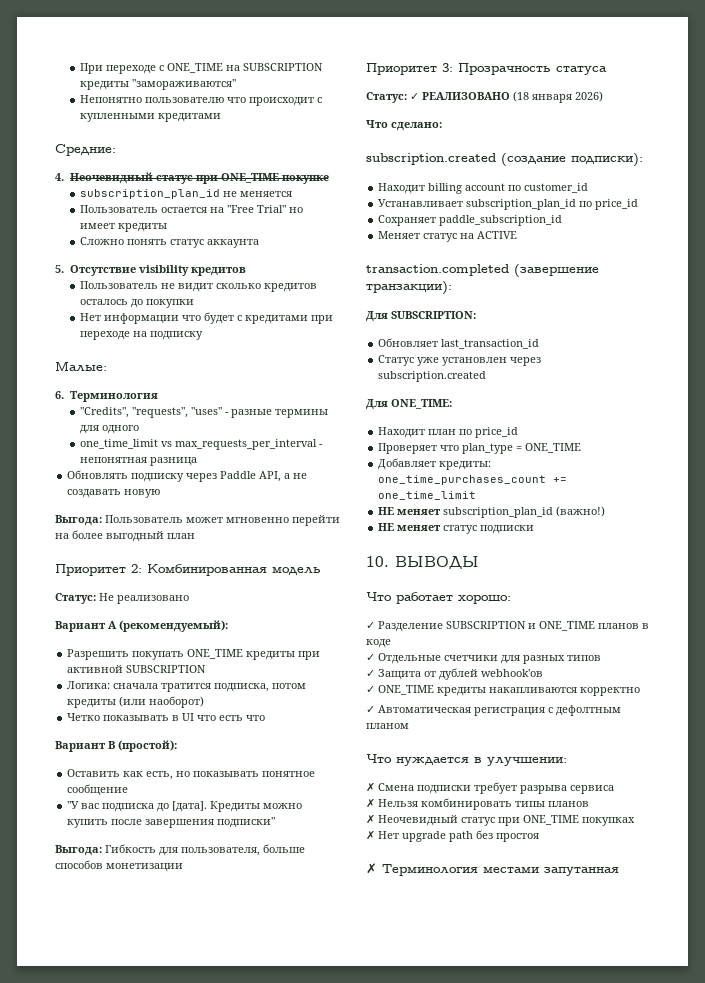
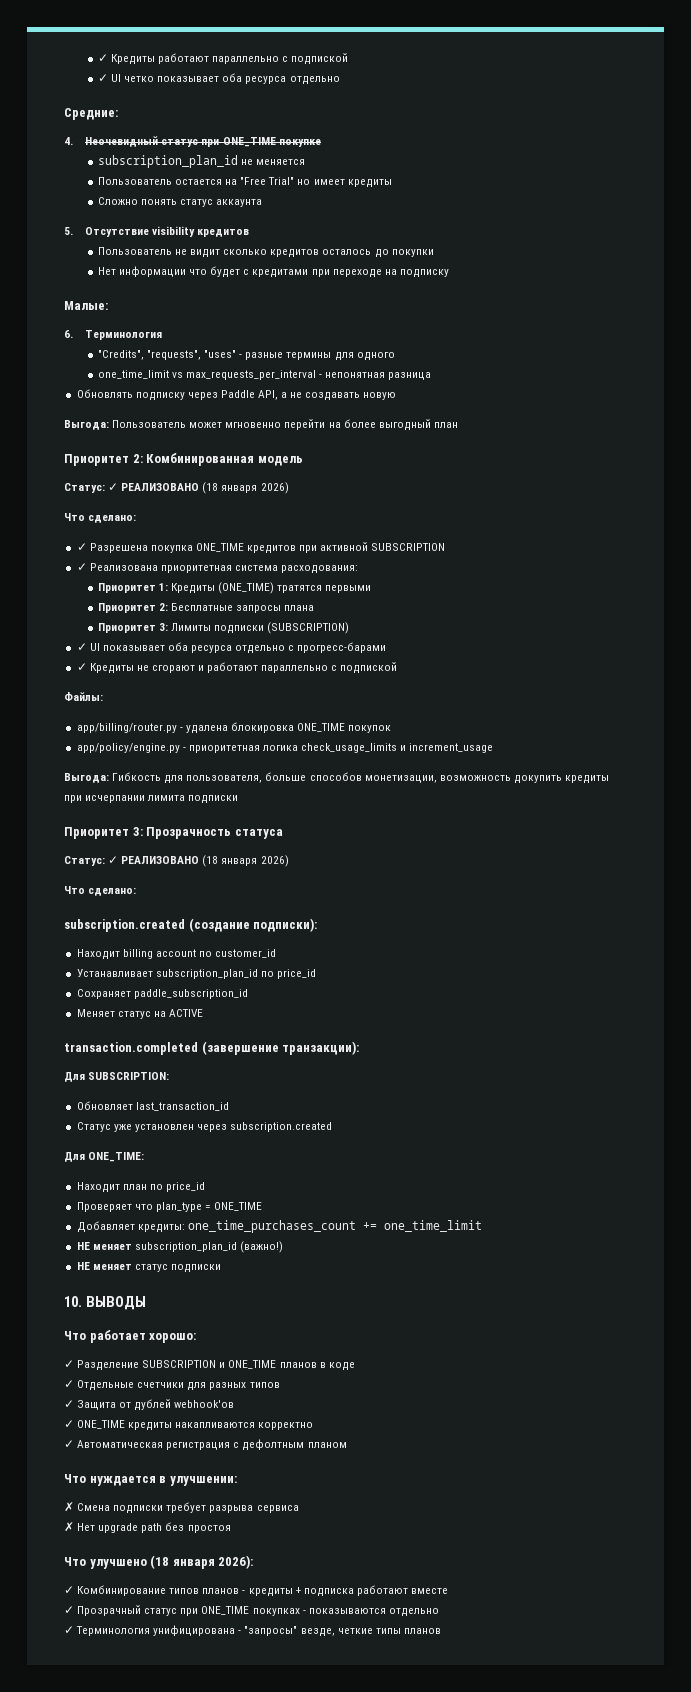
- При переходе с ONE_TIME на SUBSCRIPTION кредиты "замораживаются"
- Непонятно пользователю что происходит с купленными кредитами
+ ✓ Кредиты работают параллельно с подпиской
+ ✓ UI четко показывает оба ресурса отдельно
  Приоритет 2: Комбинированная модель
- Статус: Не реализовано
- Вариант A (рекомендуемый):
- Разрешить покупать ONE_TIME кредиты при активной SUBSCRIPTION
- Логика: сначала тратится подписка, потом кредиты (или наоборот)
- Четко показывать в UI что есть что
- Вариант B (простой):
- Оставить как есть, но показывать понятное сообщение
- "У вас подписка до [дата]. Кредиты можно купить после завершения подписки"
+ Статус: ✓ РЕАЛИЗОВАНО (18 января 2026)
+ Что сделано:
+ ✓ Разрешена покупка ONE_TIME кредитов при активной SUBSCRIPTION
+ ✓ Реализована приоритетная система расходования:
+ Приоритет 1: Кредиты (ONE_TIME) тратятся первыми
+ Приоритет 2: Бесплатные запросы плана
+ Приоритет 3: Лимиты подписки (SUBSCRIPTION)
+ ✓ UI показывает оба ресурса отдельно с прогресс-барами
+ ✓ Кредиты не сгорают и работают параллельно с подпиской
+ Файлы:
+ app/billing/router.py - удалена блокировка ONE_TIME покупок
+ app/policy/engine.py - приоритетная логика check_usage_limits и increment_usage
- Выгода: Гибкость для пользователя, больше способов монетизации
+ Выгода: Гибкость для пользователя, больше способов монетизации, возможность докупить кредиты при исчерпании лимита подписки
- ✗ Нельзя комбинировать типы планов
- ✗ Неочевидный статус при ONE_TIME покупках
- ✗ Терминология местами запутанная
+ Что улучшено (18 января 2026):
+ ✓ Комбинирование типов планов - кредиты + подписка работают вместе
+ ✓ Прозрачный статус при ONE_TIME покупках - показываются отдельно
+ ✓ Терминология унифицирована - "запросы" везде, четкие типы планов

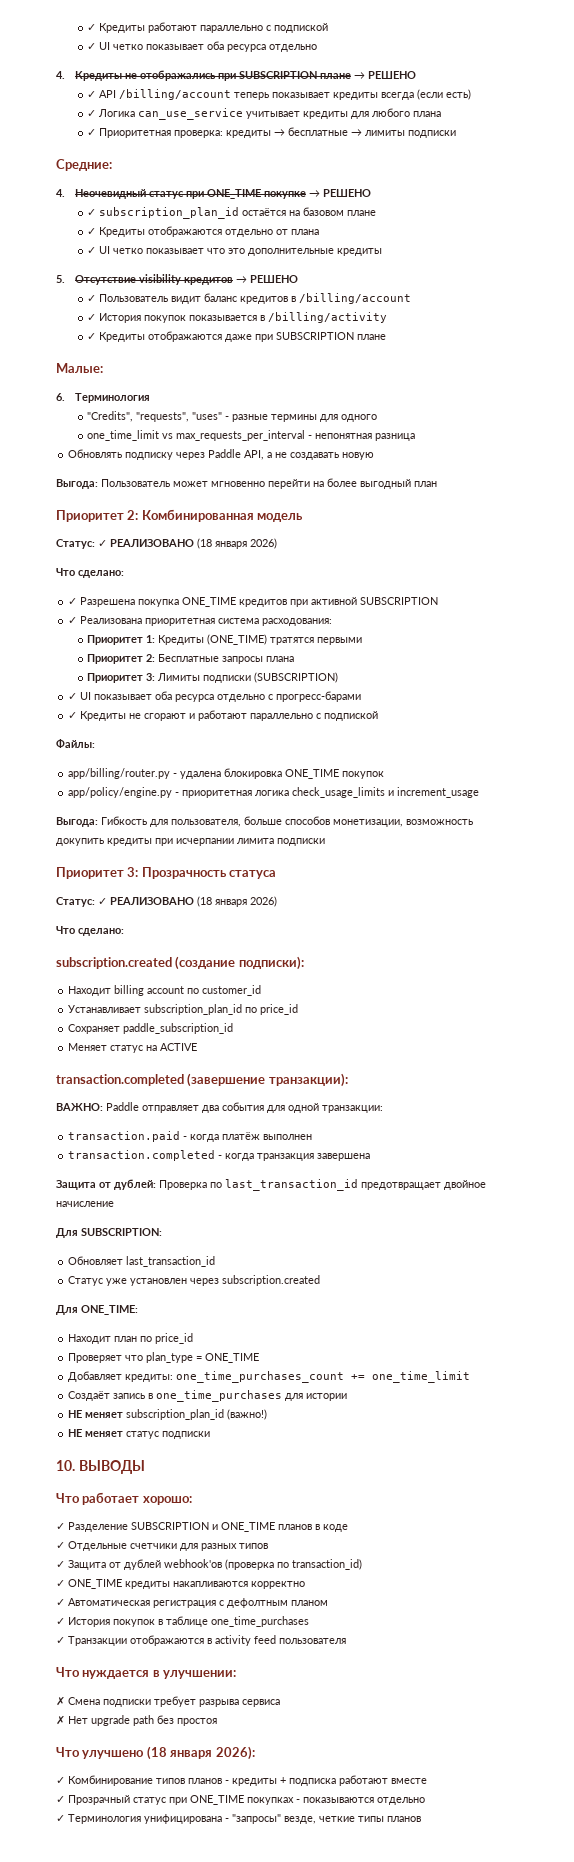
+ 4. Кредиты не отображались при SUBSCRIPTION плане → РЕШЕНО
+ ✓ API /billing/account теперь показывает кредиты всегда (если есть)
+ ✓ Логика can_use_service учитывает кредиты для любого плана
+ ✓ Приоритетная проверка: кредиты → бесплатные → лимиты подписки
- 4. Неочевидный статус при ONE_TIME покупке
- subscription_plan_id не меняется
- Пользователь остается на "Free Trial" но имеет кредиты
- Сложно понять статус аккаунта
- 5. Отсутствие visibility кредитов
- Пользователь не видит сколько кредитов осталось до покупки
- Нет информации что будет с кредитами при переходе на подписку
+ 4. Неочевидный статус при ONE_TIME покупке → РЕШЕНО
+ ✓ subscription_plan_id остаётся на базовом плане
+ ✓ Кредиты отображаются отдельно от плана
+ ✓ UI четко показывает что это дополнительные кредиты
+ 5. Отсутствие visibility кредитов → РЕШЕНО
+ ✓ Пользователь видит баланс кредитов в /billing/account
+ ✓ История покупок показывается в /billing/activity
+ ✓ Кредиты отображаются даже при SUBSCRIPTION плане
+ ВАЖНО: Paddle отправляет два события для одной транзакции:
+ transaction.paid - когда платёж выполнен
+ transaction.completed - когда транзакция завершена
+ Защита от дублей: Проверка по last_transaction_id предотвращает двойное начисление
+ Создаёт запись в one_time_purchases для истории
- ✓ Защита от дублей webhook'ов
+ ✓ Защита от дублей webhook'ов (проверка по transaction_id)
+ ✓ История покупок в таблице one_time_purchases
+ ✓ Транзакции отображаются в activity feed пользователя

